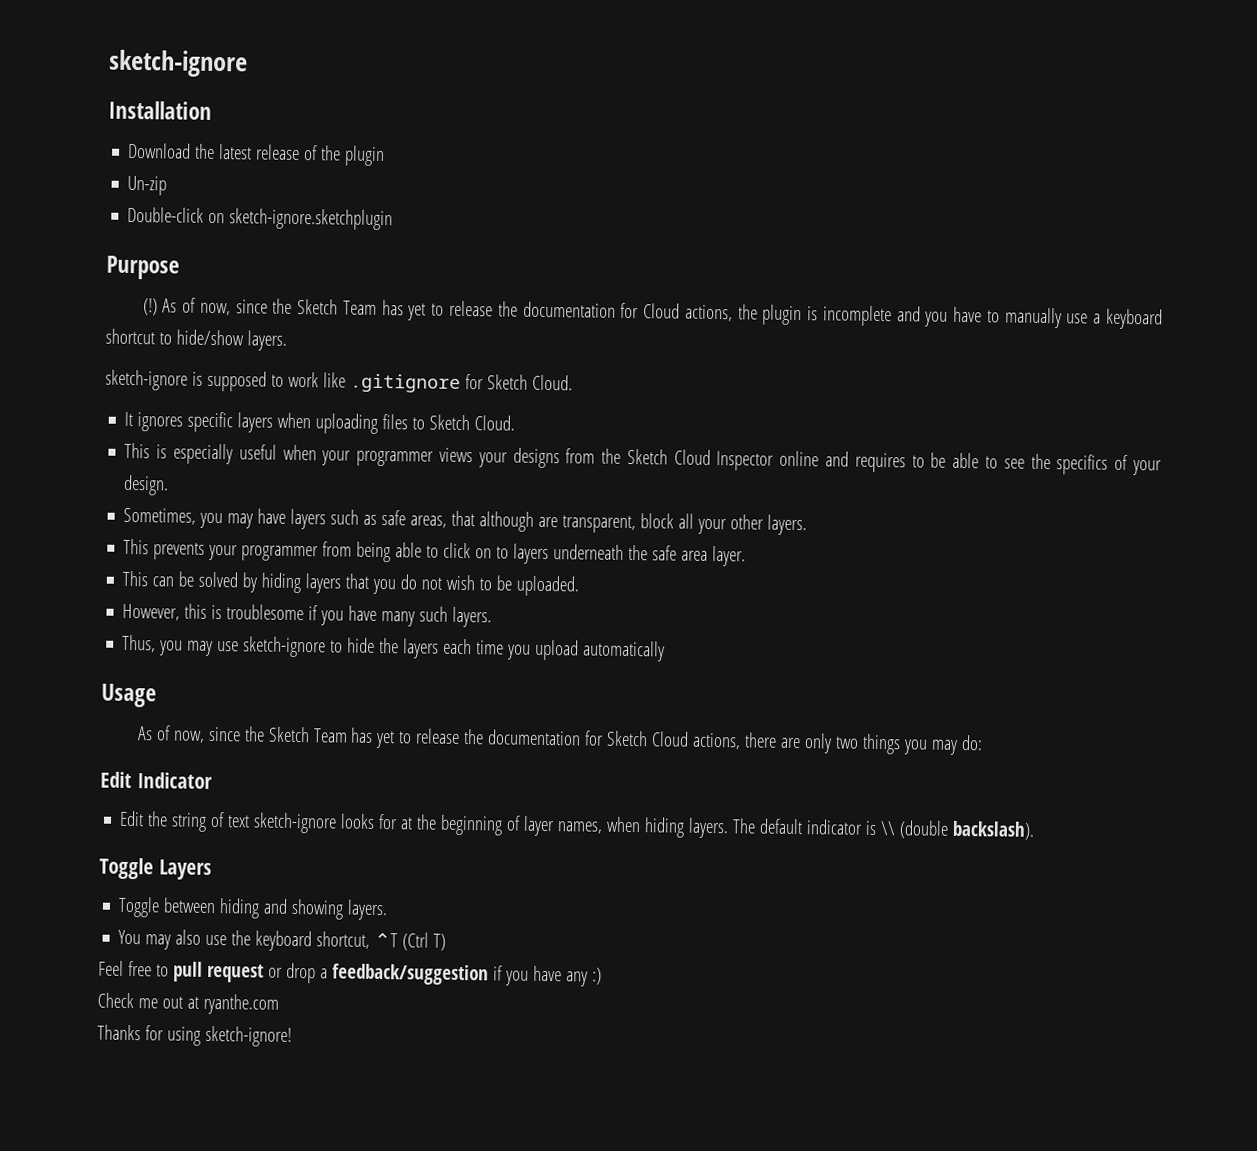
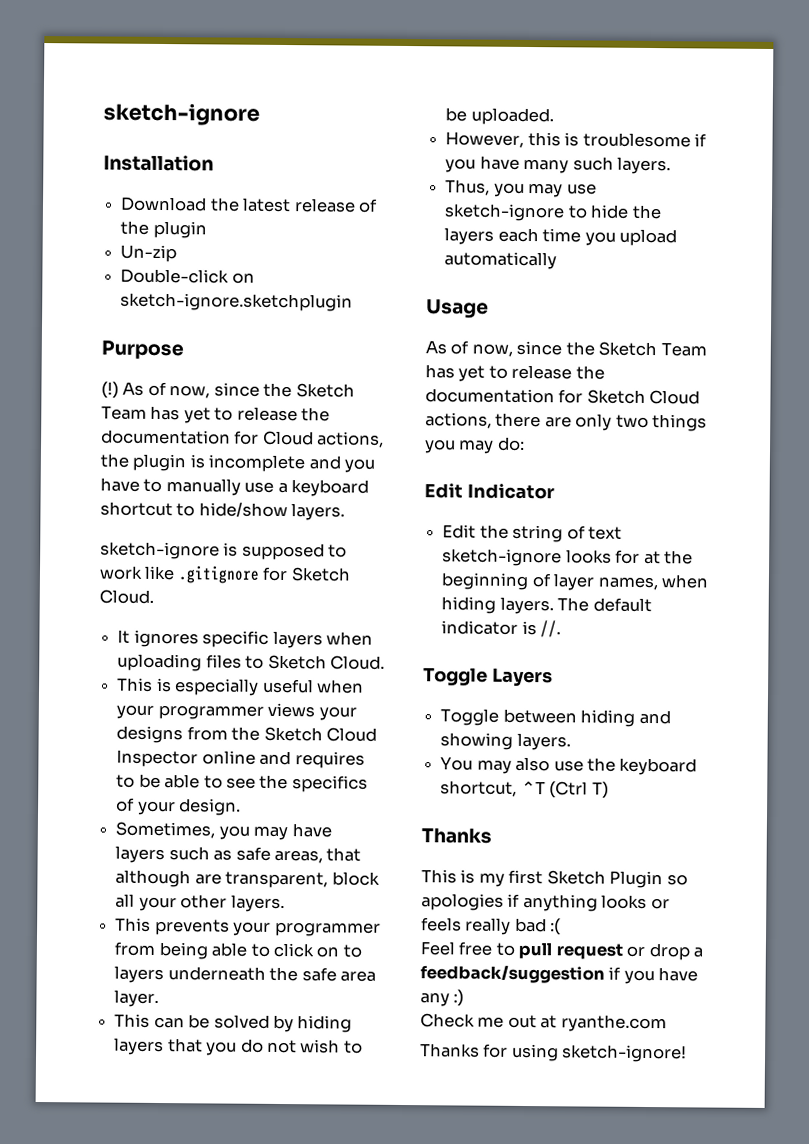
- The default indicator is \\ (double backslash).
+ The default indicator is //.
  You may also use the keyboard shortcut, ⌃T (Ctrl T)
+ Thanks
+ This is my first Sketch Plugin so apologies if anything looks or feels really bad :(

